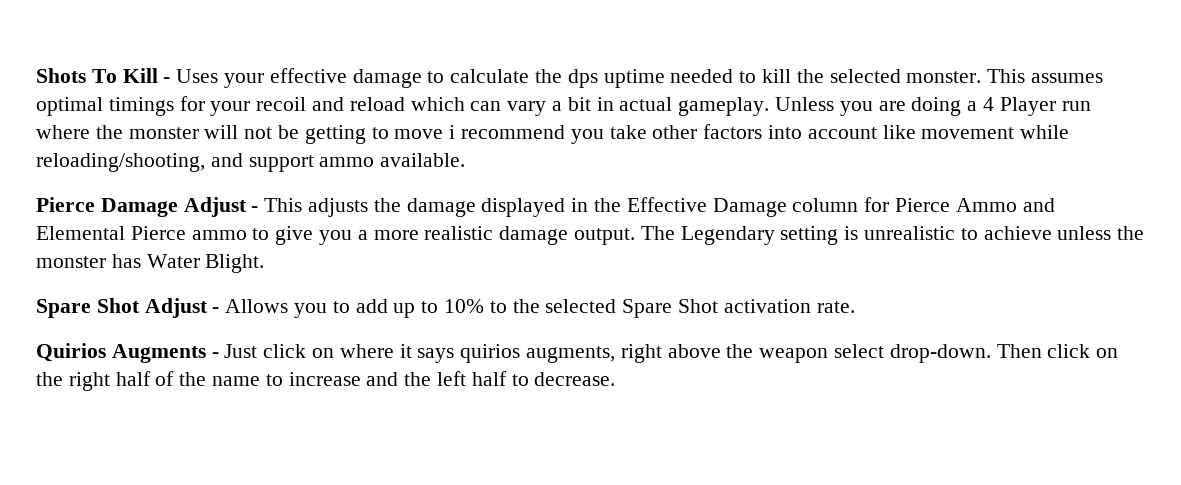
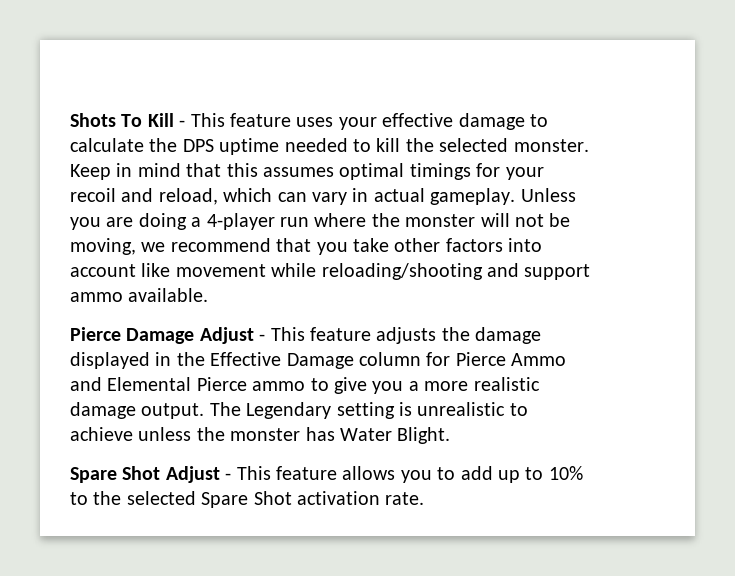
- Shots To Kill - Uses your effective damage to calculate the dps uptime needed to kill the selected monster.
+ Shots To Kill - This feature uses your effective damage to calculate the DPS uptime needed to kill the selected monster.
- This assumes optimal timings for your recoil and reload which can vary a bit in actual gameplay.
+ Keep in mind that this assumes optimal timings for your recoil and reload, which can vary in actual gameplay.
- Unless you are doing a 4 Player run where the monster will not be getting to move i recommend you take other factors into account like movement while reloading/shooting, and support ammo available.
+ Unless you are doing a 4-player run where the monster will not be moving, we recommend that you take other factors into account like movement while reloading/shooting and support ammo available.
- Pierce Damage Adjust - This adjusts the damage displayed in the Effective Damage column for Pierce Ammo and Elemental Pierce ammo to give you a more realistic damage output.
+ Pierce Damage Adjust - This feature adjusts the damage displayed in the Effective Damage column for Pierce Ammo and Elemental Pierce ammo to give you a more realistic damage output.
- Spare Shot Adjust - Allows you to add up to 10% to the selected Spare Shot activation rate.
+ Spare Shot Adjust - This feature allows you to add up to 10% to the selected Spare Shot activation rate.
- Quirios Augments - Just click on where it says quirios augments, right above the weapon select drop-down. Then click on the right half of the name to increase and the left half to decrease.

